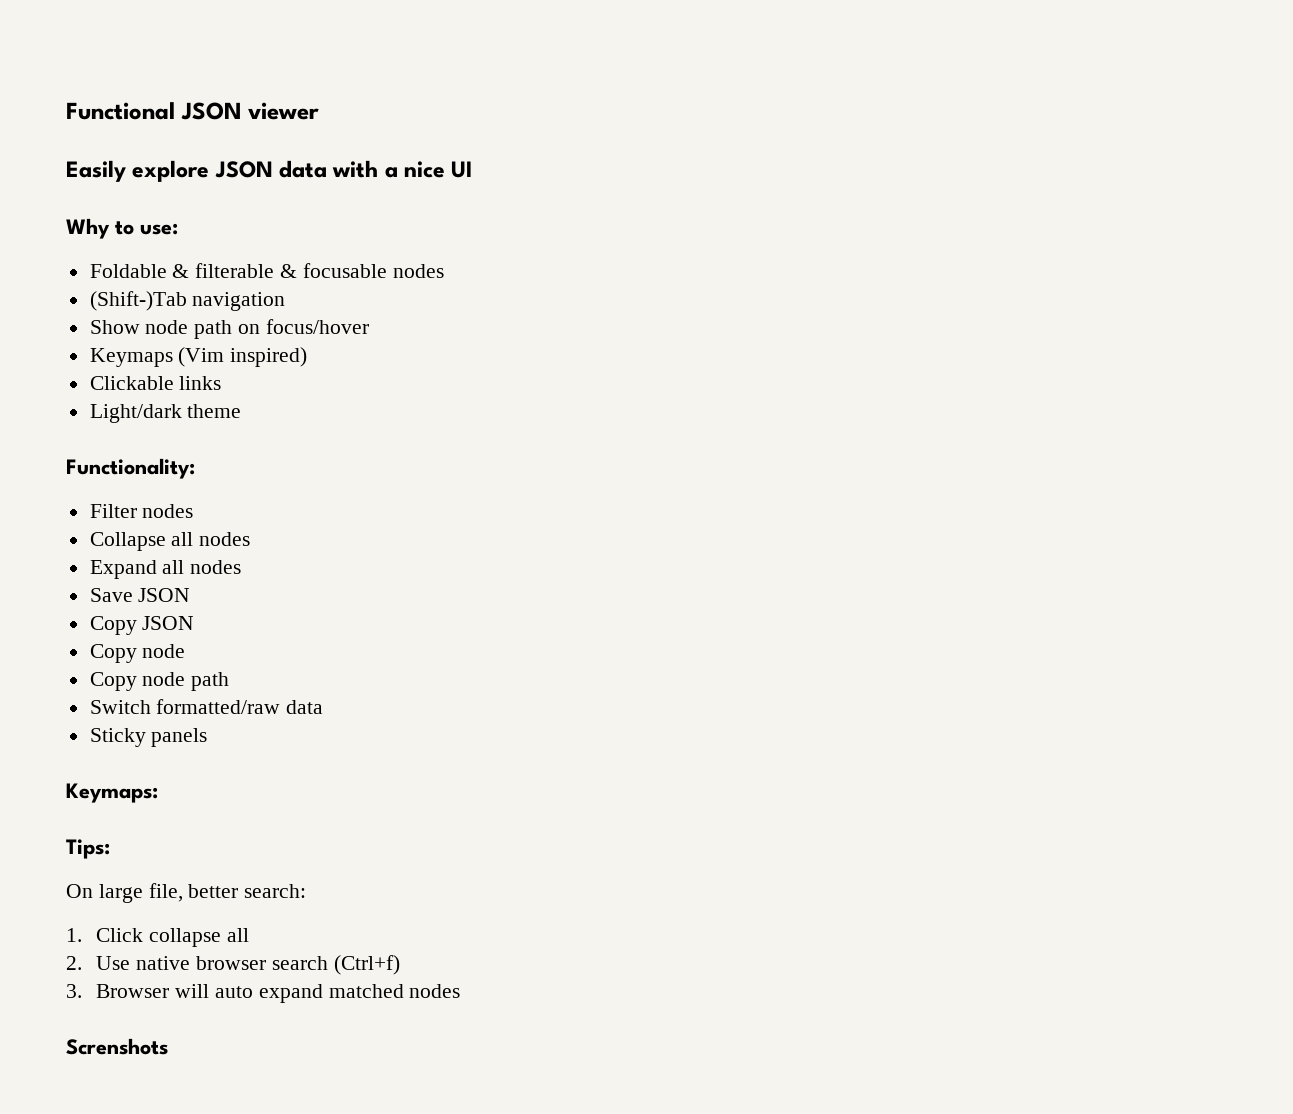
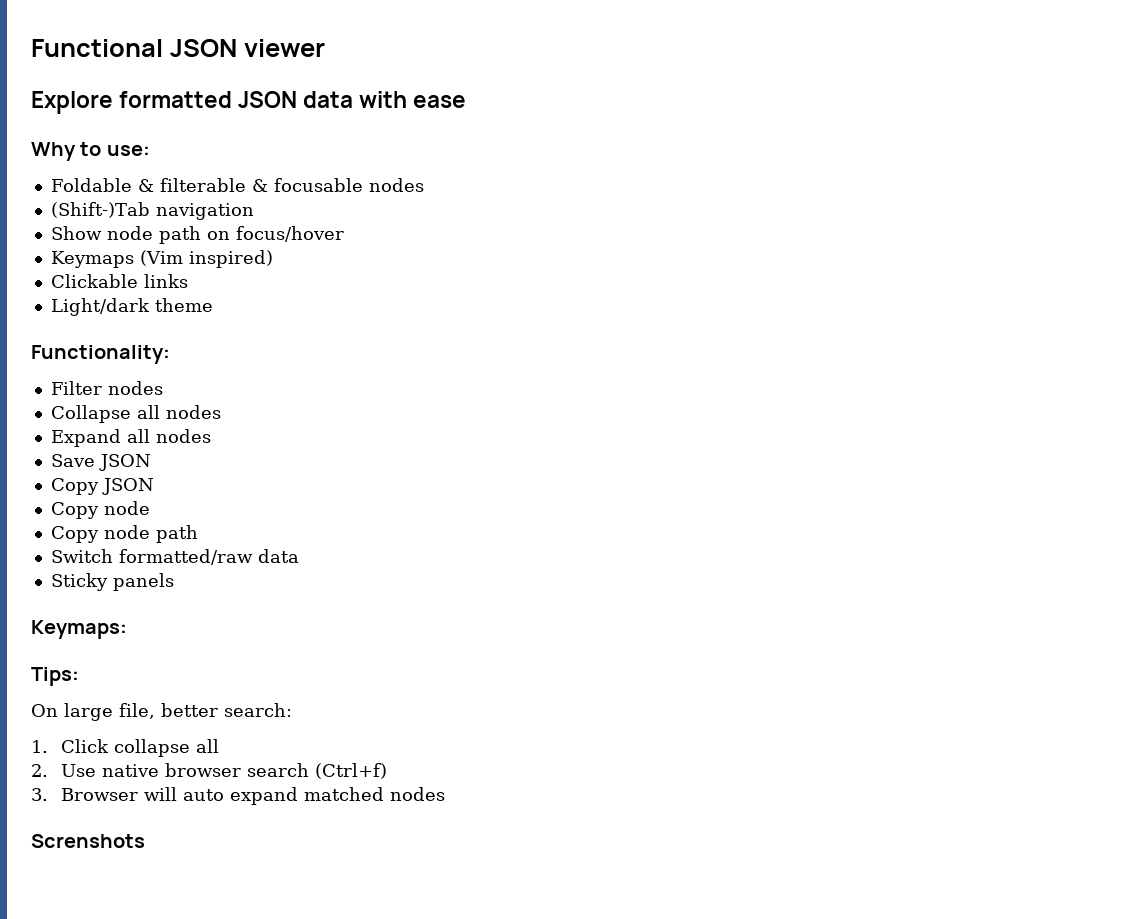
- Easily explore JSON data with a nice UI
+ Explore formatted JSON data with ease

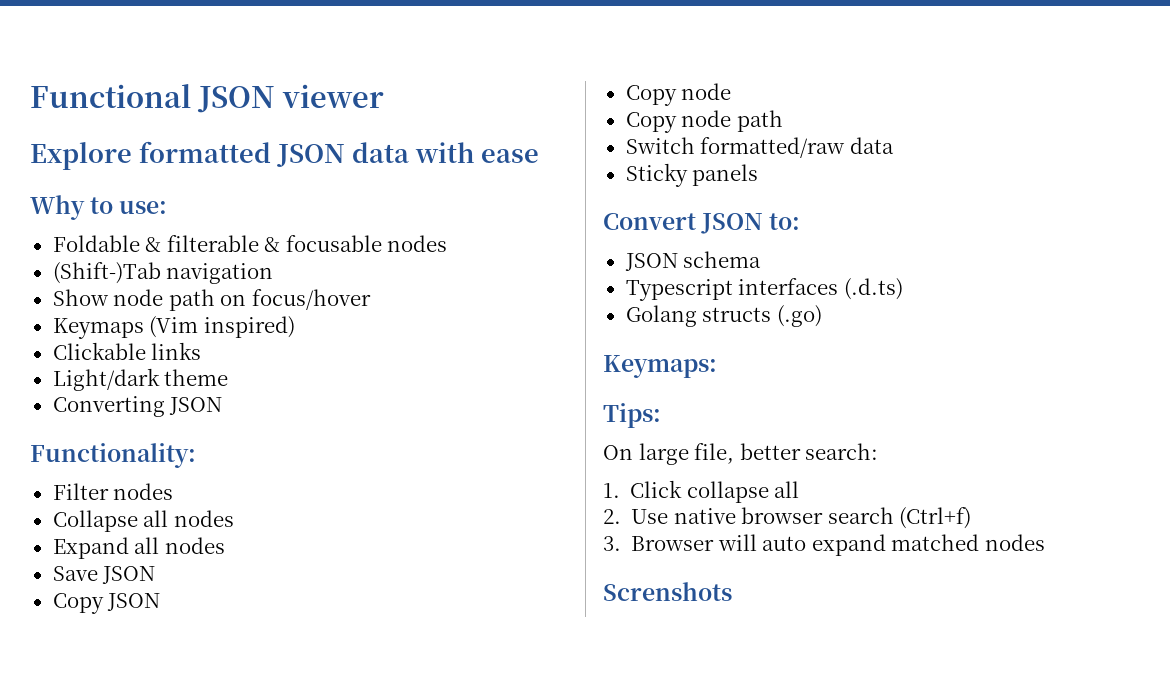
+ Converting JSON
+ Convert JSON to:
+ JSON schema
+ Typescript interfaces (.d.ts)
+ Golang structs (.go)

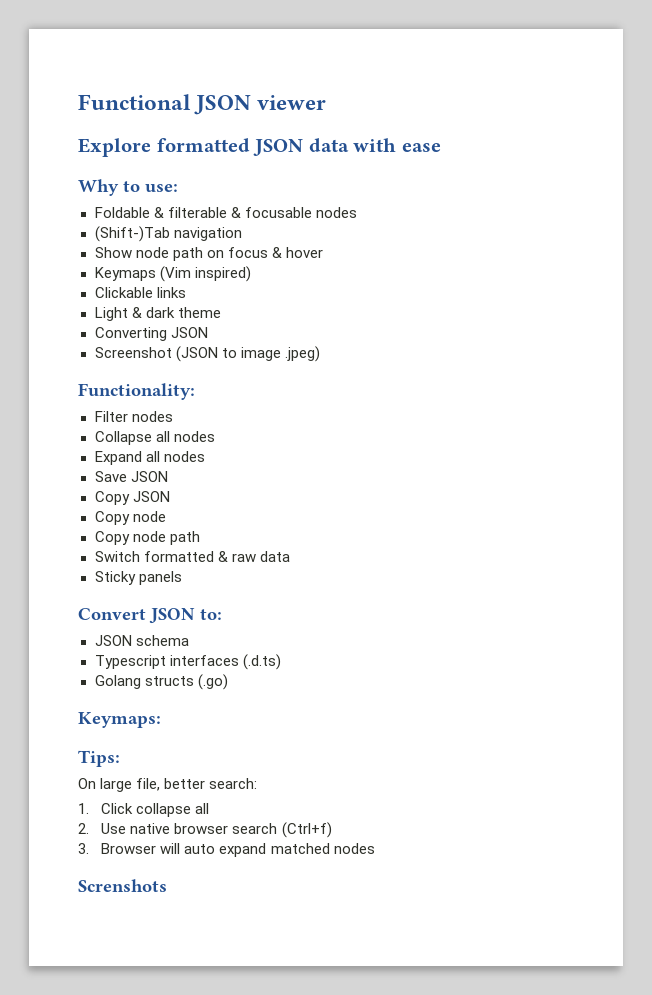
- Show node path on focus/hover
+ Show node path on focus & hover
- Light/dark theme
+ Light & dark theme
+ Screenshot (JSON to image .jpeg)
- Switch formatted/raw data
+ Switch formatted & raw data

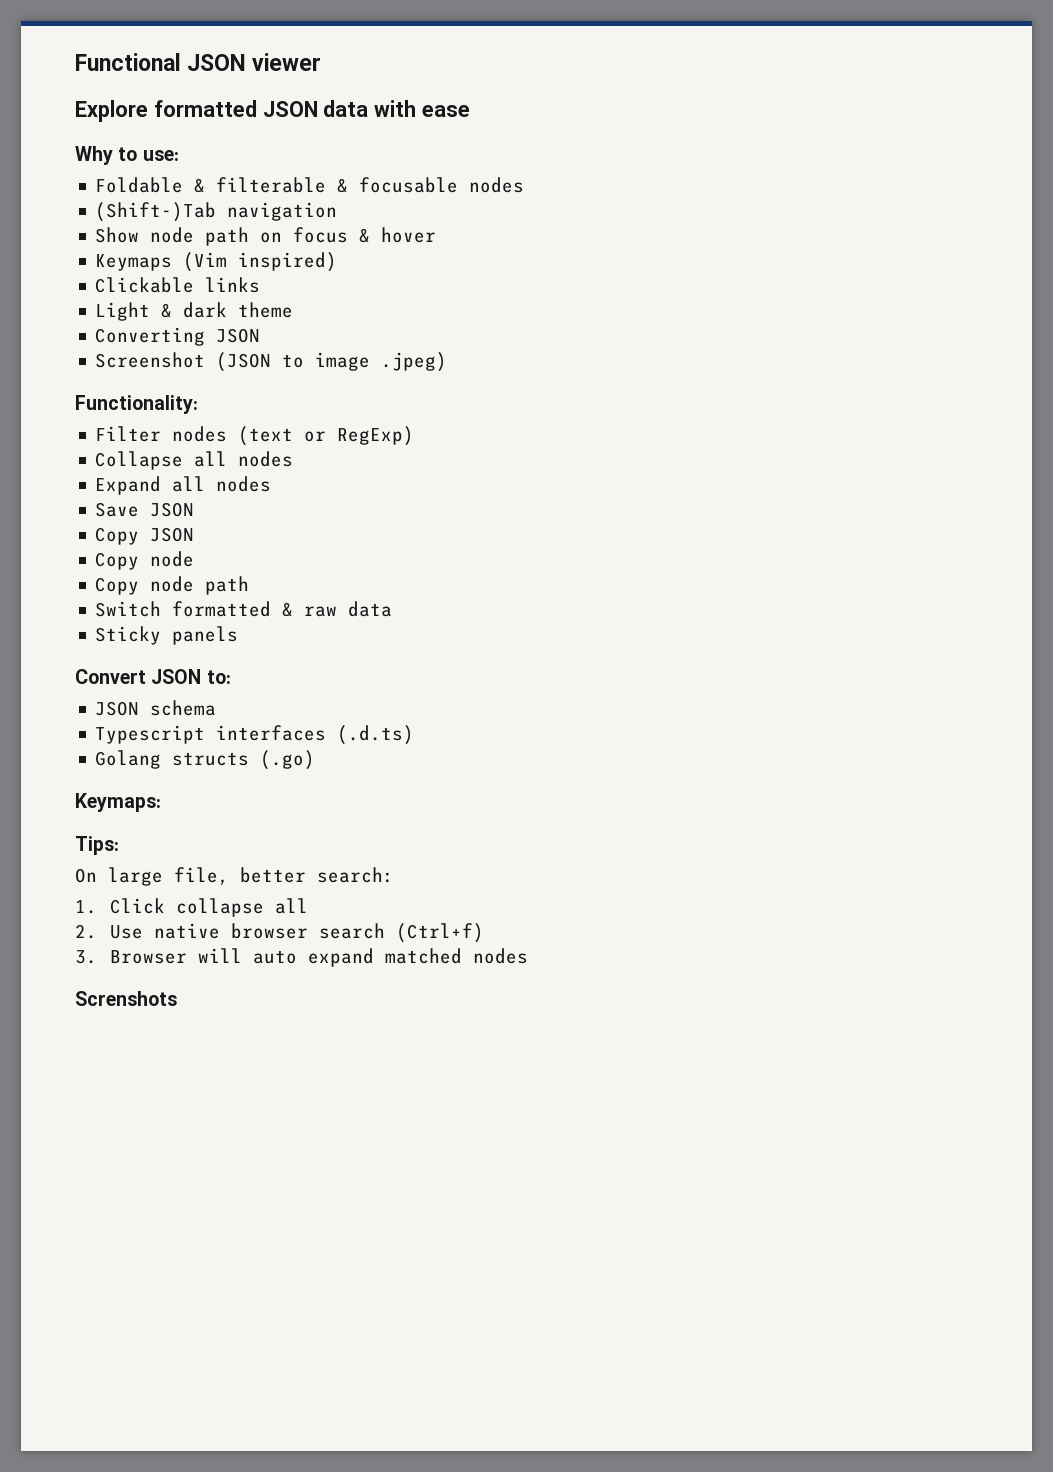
- Filter nodes
+ Filter nodes (text or RegExp)

